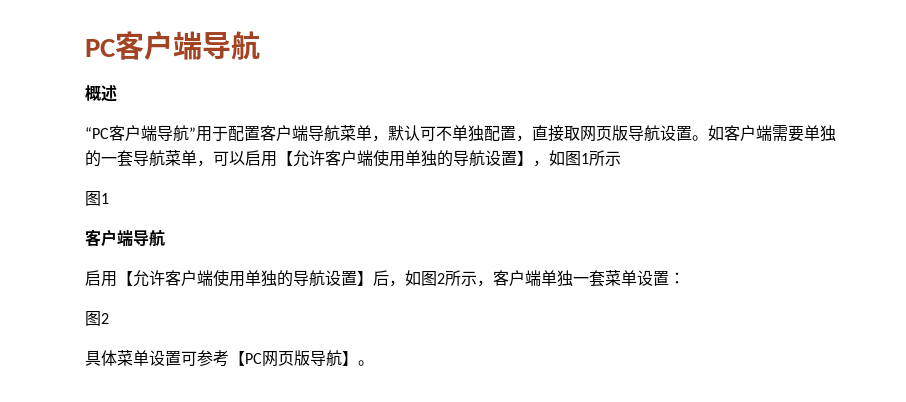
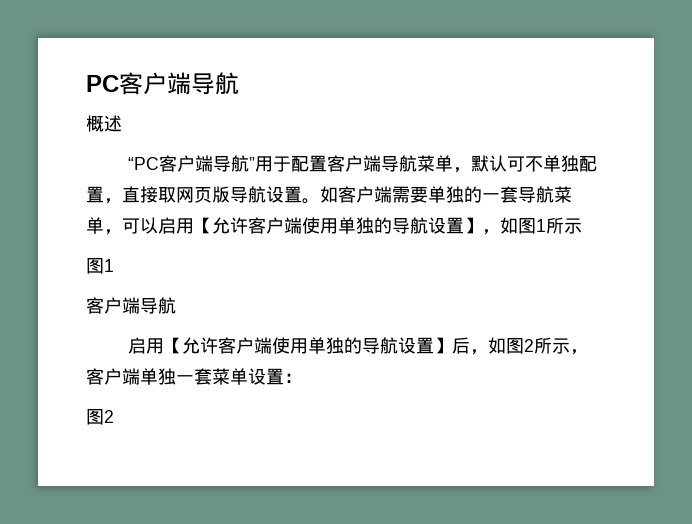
- 具体菜单设置可参考【PC网页版导航】。

